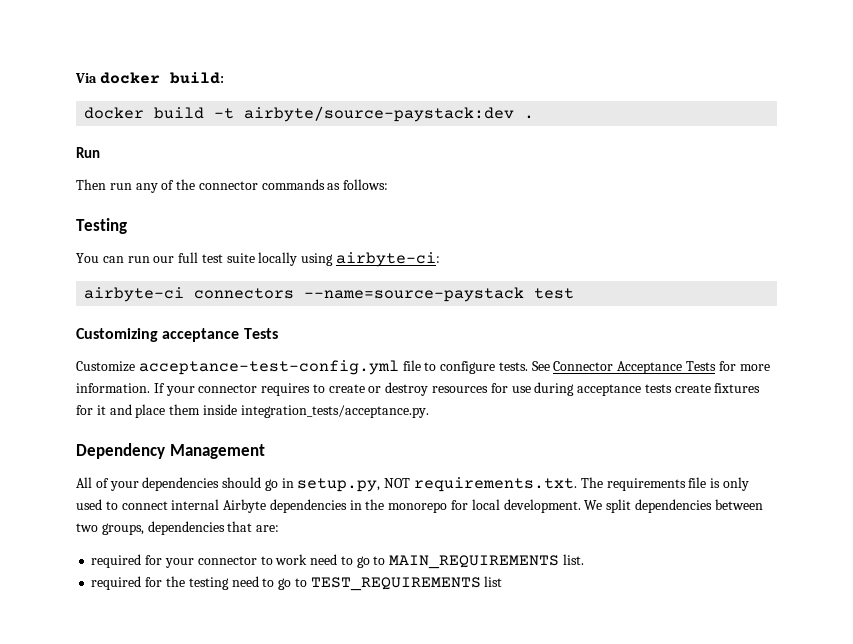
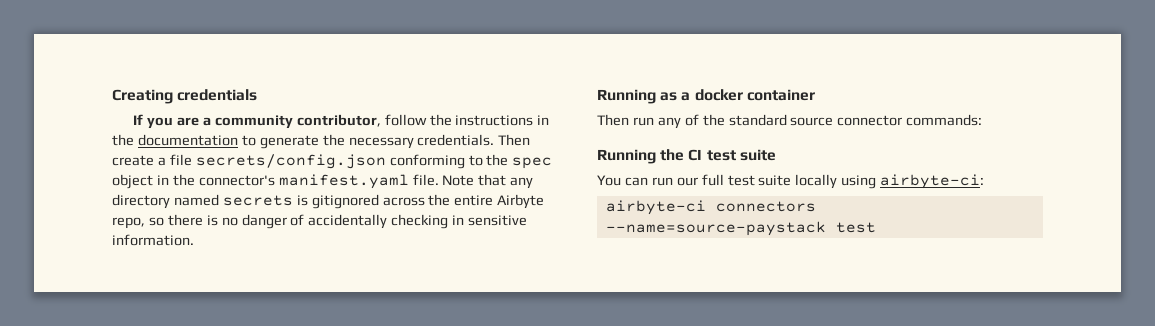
- Via docker build:
- docker build -t airbyte/source-paystack:dev .
- Run
+ Creating credentials
+ If you are a community contributor, follow the instructions in the documentation to generate the necessary credentials. Then create a file secrets/config.json conforming to the spec object in the connector's manifest.yaml file. Note that any directory named secrets is gitignored across the entire Airbyte repo, so there is no danger of accidentally checking in sensitive information.
+ Running as a docker container
- Then run any of the connector commands as follows:
- Testing
+ Then run any of the standard source connector commands:
+ Running the CI test suite
- Customizing acceptance Tests
- Customize acceptance-test-config.yml file to configure tests. See Connector Acceptance Tests for more information. If your connector requires to create or destroy resources for use during acceptance tests create fixtures for it and place them inside integration_tests/acceptance.py.
- Dependency Management
- All of your dependencies should go in setup.py, NOT requirements.txt. The requirements file is only used to connect internal Airbyte dependencies in the monorepo for local development. We split dependencies between two groups, dependencies that are:
- required for your connector to work need to go to MAIN_REQUIREMENTS list.
- required for the testing need to go to TEST_REQUIREMENTS list

